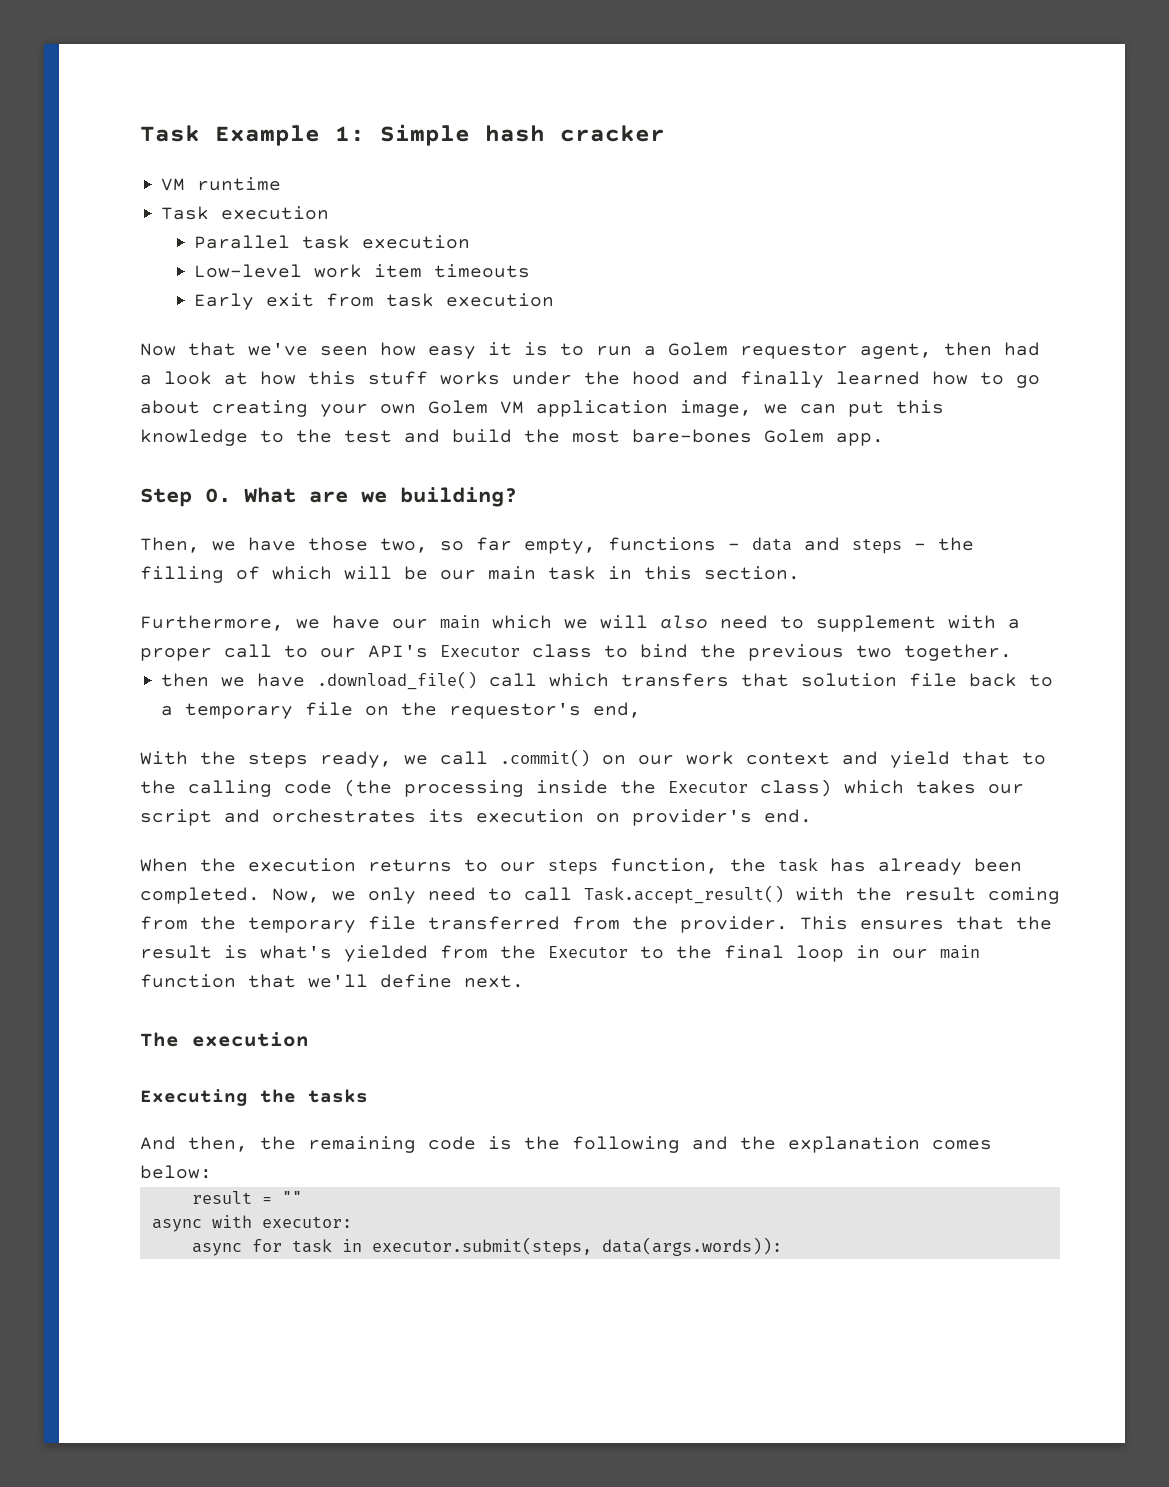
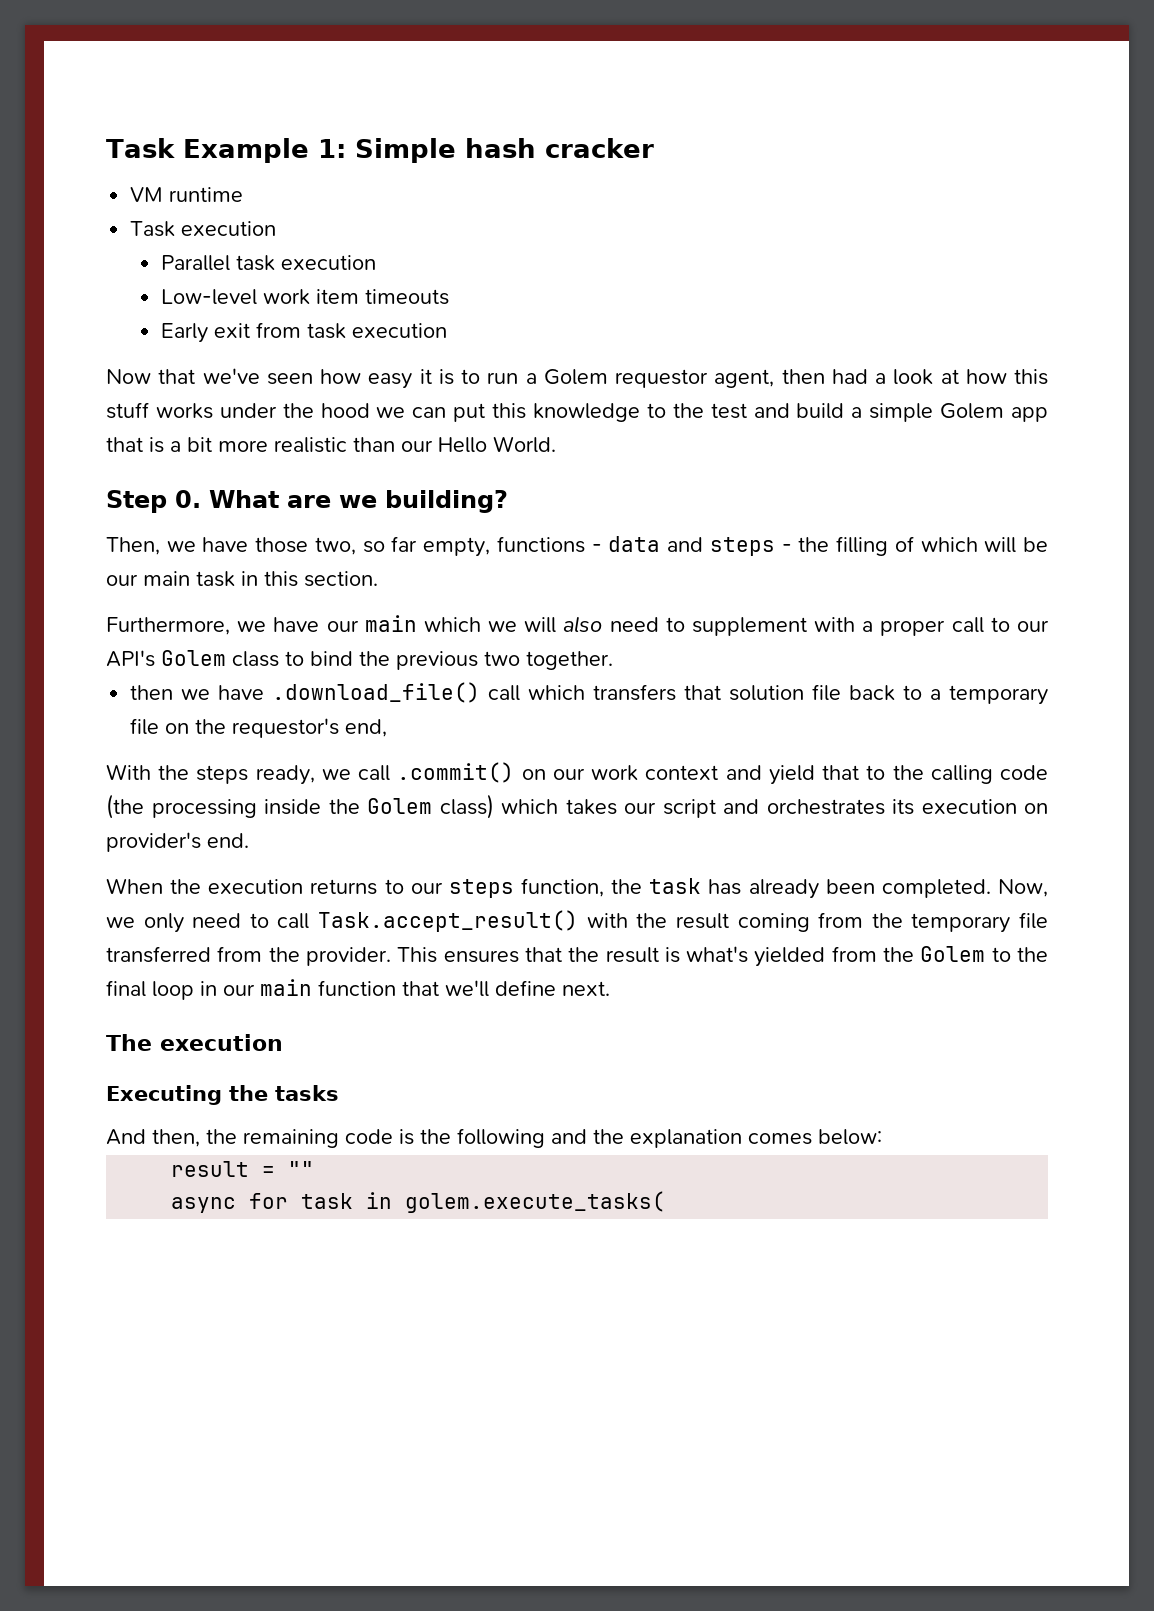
- Now that we've seen how easy it is to run a Golem requestor agent, then had a look at how this stuff works under the hood and finally learned how to go about creating your own Golem VM application image, we can put this knowledge to the test and build the most bare-bones Golem app.
+ Now that we've seen how easy it is to run a Golem requestor agent, then had a look at how this stuff works under the hood we can put this knowledge to the test and build a simple Golem app that is a bit more realistic than our Hello World.
- Furthermore, we have our main which we will also need to supplement with a proper call to our API's Executor class to bind the previous two together.
+ Furthermore, we have our main which we will also need to supplement with a proper call to our API's Golem class to bind the previous two together.
- With the steps ready, we call .commit() on our work context and yield that to the calling code (the processing inside the Executor class) which takes our script and orchestrates its execution on provider's end.
+ With the steps ready, we call .commit() on our work context and yield that to the calling code (the processing inside the Golem class) which takes our script and orchestrates its execution on provider's end.
- This ensures that the result is what's yielded from the Executor to the final loop in our main function that we'll define next.
+ This ensures that the result is what's yielded from the Golem to the final loop in our main function that we'll define next.
- async with executor:
- async for task in executor.submit(steps, data(args.words)):
+ async for task in golem.execute_tasks(

